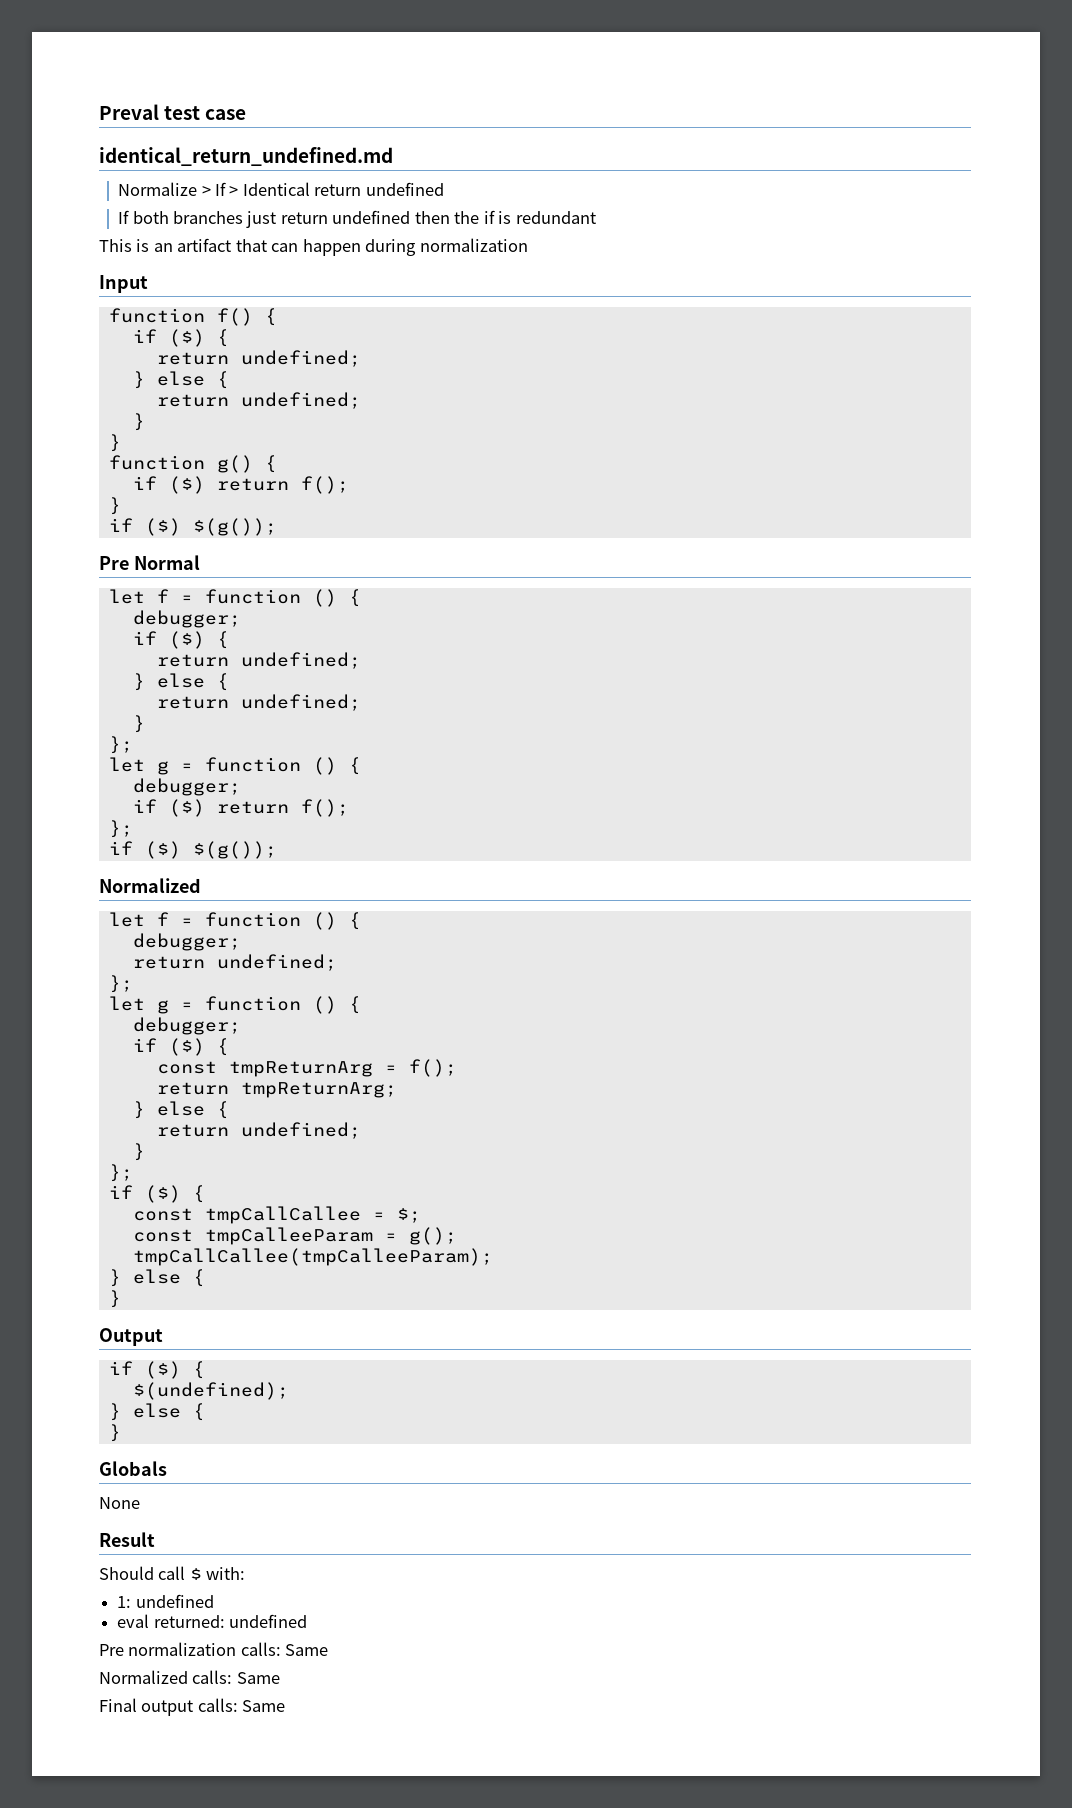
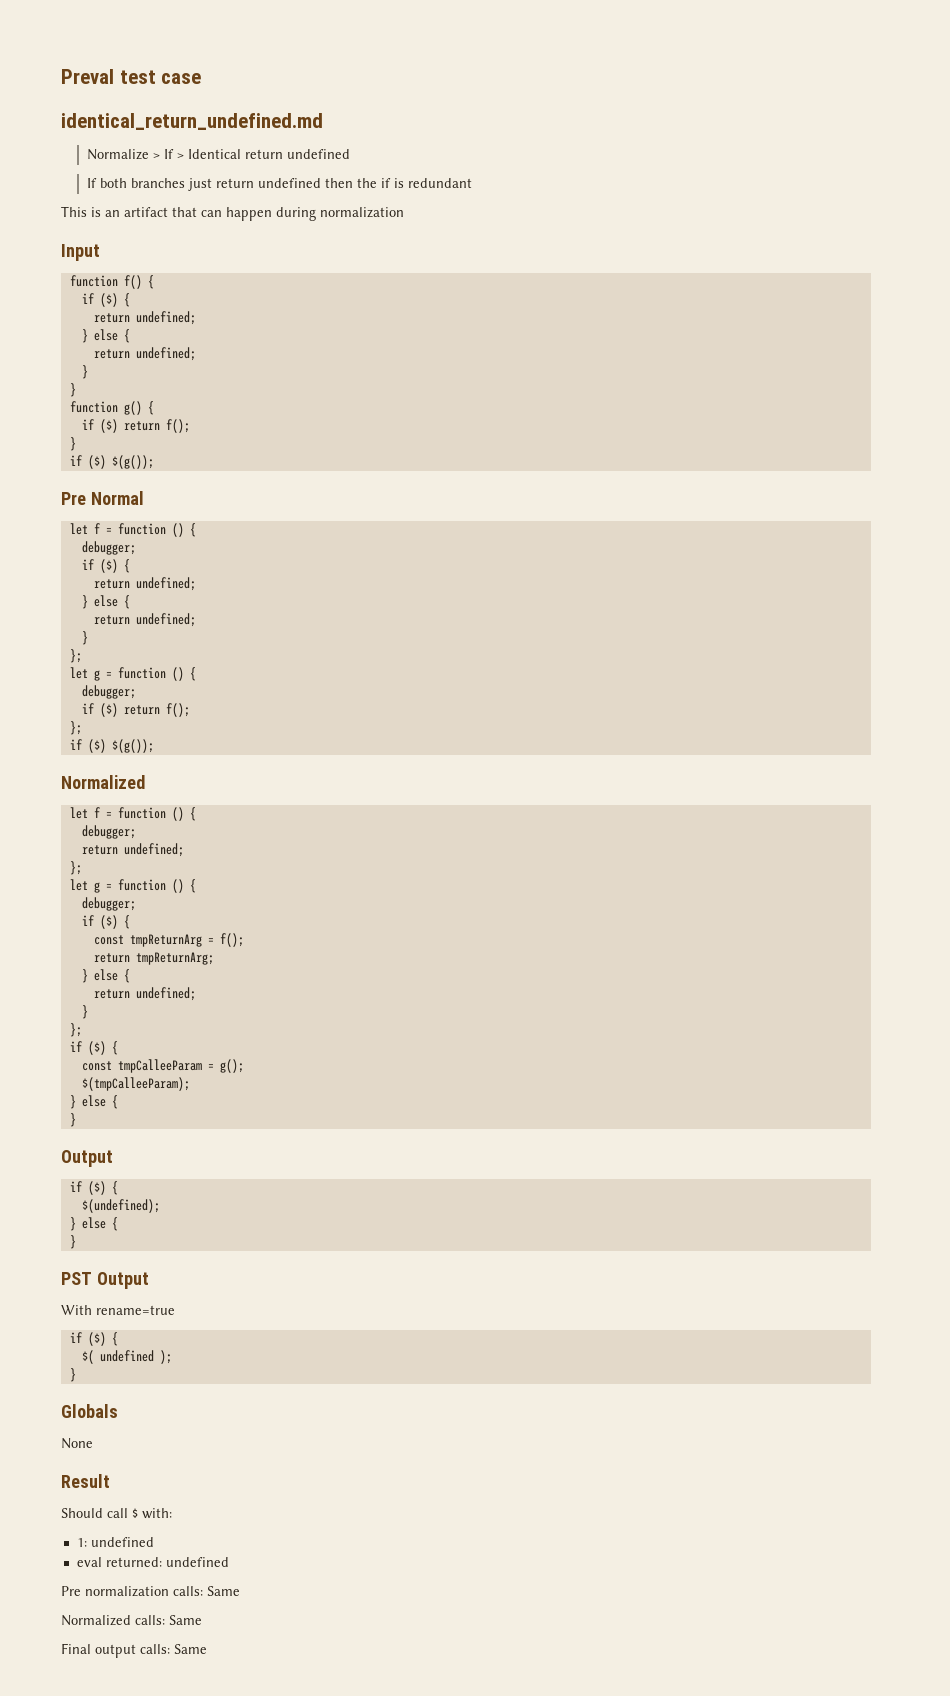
- const tmpCallCallee = $;
- tmpCallCallee(tmpCalleeParam);
+ $(tmpCalleeParam);
+ PST Output
+ With rename=true
+ if ($) {
+ $( undefined );
+ }

